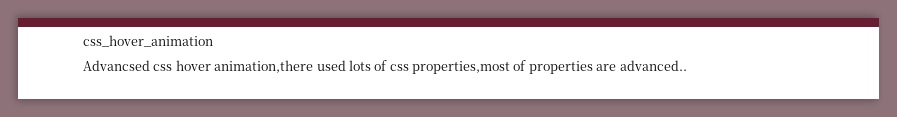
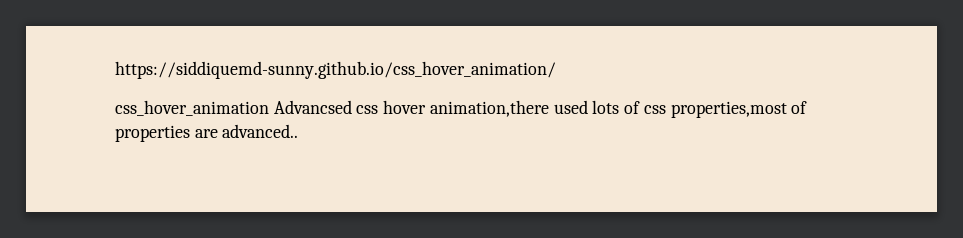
+ https://siddiquemd-sunny.github.io/css_hover_animation/
- css_hover_animation
- Advancsed css hover animation,there used lots of css properties,most of properties are advanced..
+ css_hover_animation Advancsed css hover animation,there used lots of css properties,most of properties are advanced..

